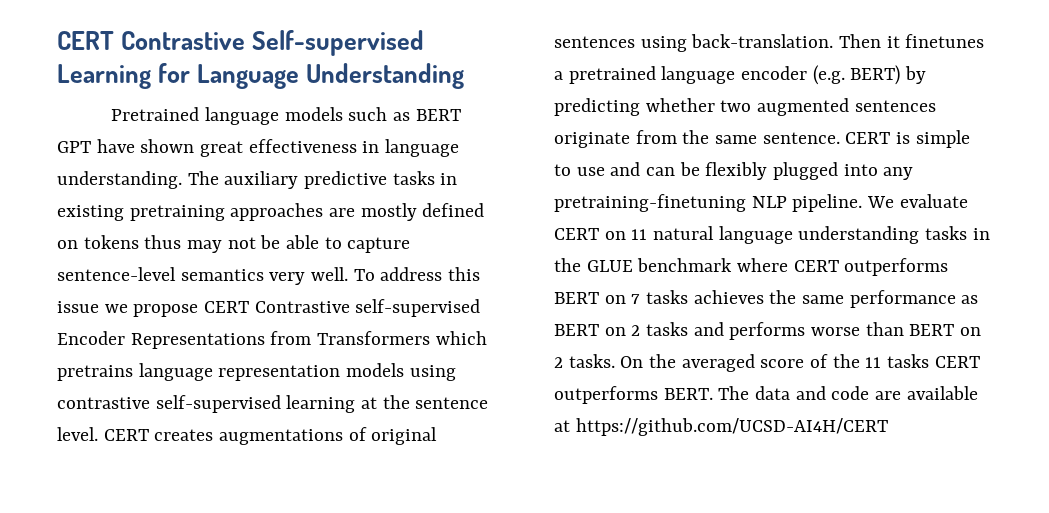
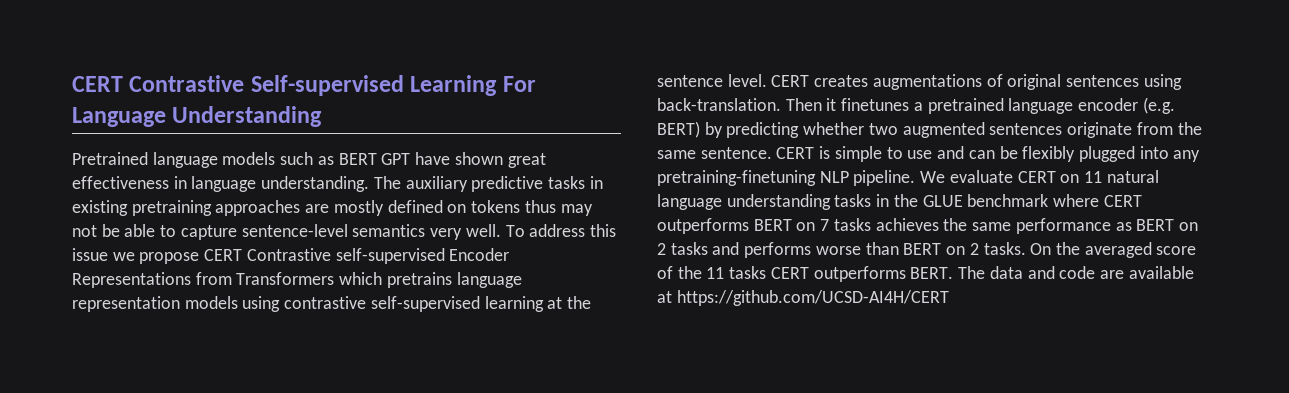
- CERT Contrastive Self-supervised Learning for Language Understanding
+ CERT Contrastive Self-supervised Learning For Language Understanding

